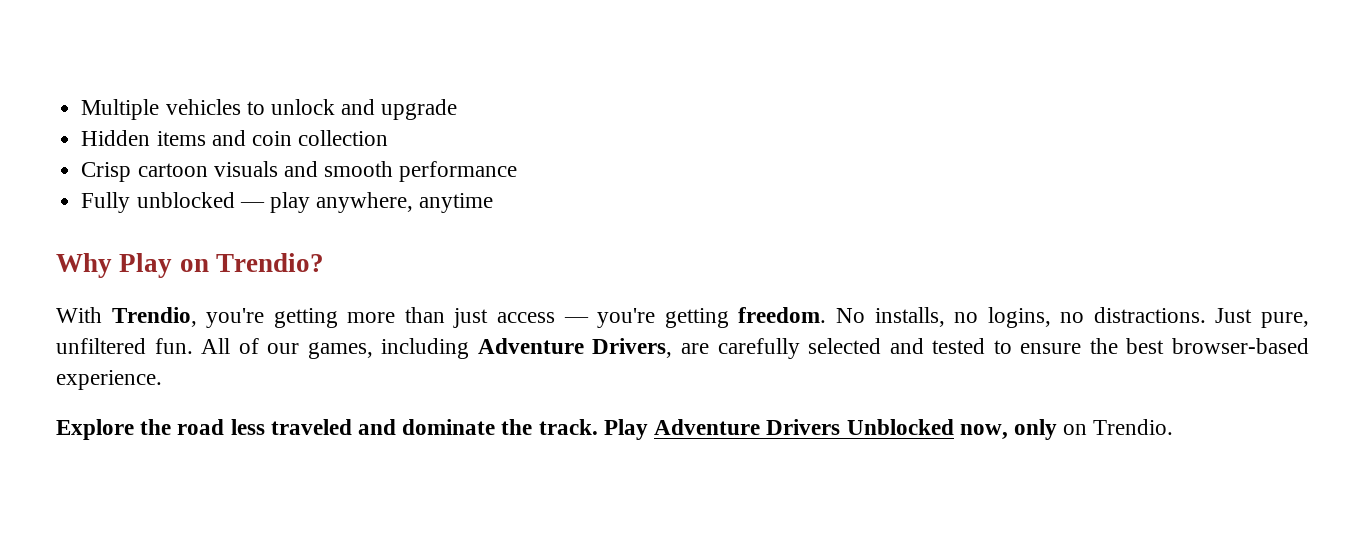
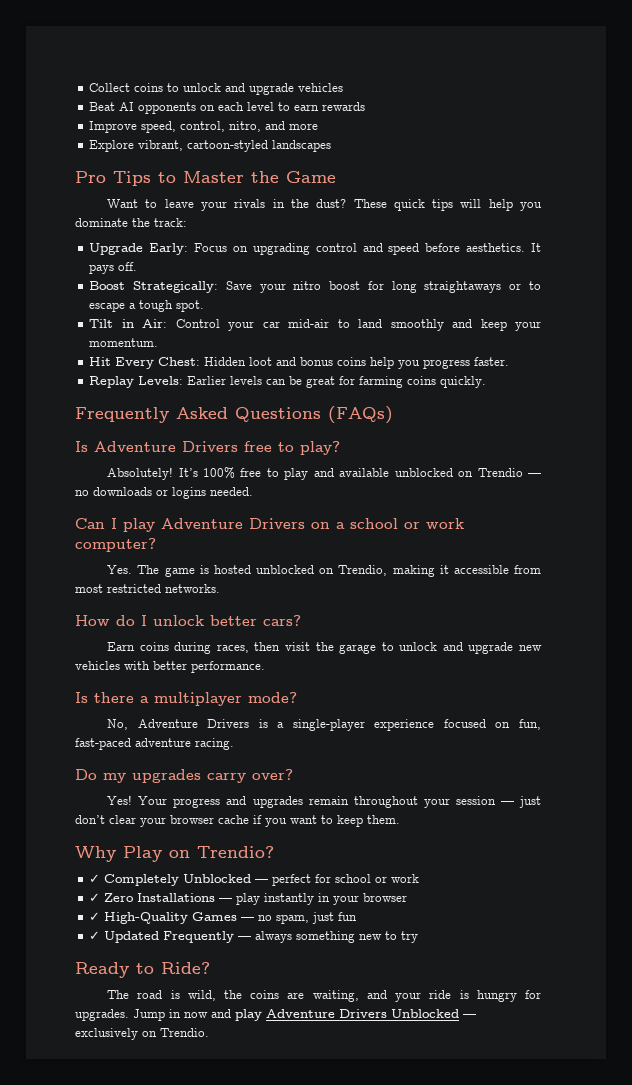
- Multiple vehicles to unlock and upgrade
- Hidden items and coin collection
- Crisp cartoon visuals and smooth performance
- Fully unblocked — play anywhere, anytime
+ Collect coins to unlock and upgrade vehicles
+ Beat AI opponents on each level to earn rewards
+ Improve speed, control, nitro, and more
+ Explore vibrant, cartoon-styled landscapes
+ Pro Tips to Master the Game
+ Want to leave your rivals in the dust? These quick tips will help you dominate the track:
+ Upgrade Early: Focus on upgrading control and speed before aesthetics. It pays off.
+ Boost Strategically: Save your nitro boost for long straightaways or to escape a tough spot.
+ Tilt in Air: Control your car mid-air to land smoothly and keep your momentum.
+ Hit Every Chest: Hidden loot and bonus coins help you progress faster.
+ Replay Levels: Earlier levels can be great for farming coins quickly.
+ Frequently Asked Questions (FAQs)
+ Is Adventure Drivers free to play?
+ Absolutely! It’s 100% free to play and available unblocked on Trendio — no downloads or logins needed.
+ Can I play Adventure Drivers on a school or work computer?
+ Yes. The game is hosted unblocked on Trendio, making it accessible from most restricted networks.
+ How do I unlock better cars?
+ Earn coins during races, then visit the garage to unlock and upgrade new vehicles with better performance.
+ Is there a multiplayer mode?
+ No, Adventure Drivers is a single-player experience focused on fun, fast-paced adventure racing.
+ Do my upgrades carry over?
+ Yes! Your progress and upgrades remain throughout your session — just don’t clear your browser cache if you want to keep them.
  Why Play on Trendio?
- With Trendio, you're getting more than just access — you're getting freedom. No installs, no logins, no distractions. Just pure, unfiltered fun. All of our games, including Adventure Drivers, are carefully selected and tested to ensure the best browser-based experience.
- Explore the road less traveled and dominate the track. Play Adventure Drivers Unblocked now, only on Trendio.
+ ✓ Completely Unblocked — perfect for school or work
+ ✓ Zero Installations — play instantly in your browser
+ ✓ High-Quality Games — no spam, just fun
+ ✓ Updated Frequently — always something new to try
+ Ready to Ride?
+ The road is wild, the coins are waiting, and your ride is hungry for upgrades. Jump in now and play Adventure Drivers Unblocked — exclusively on Trendio.

